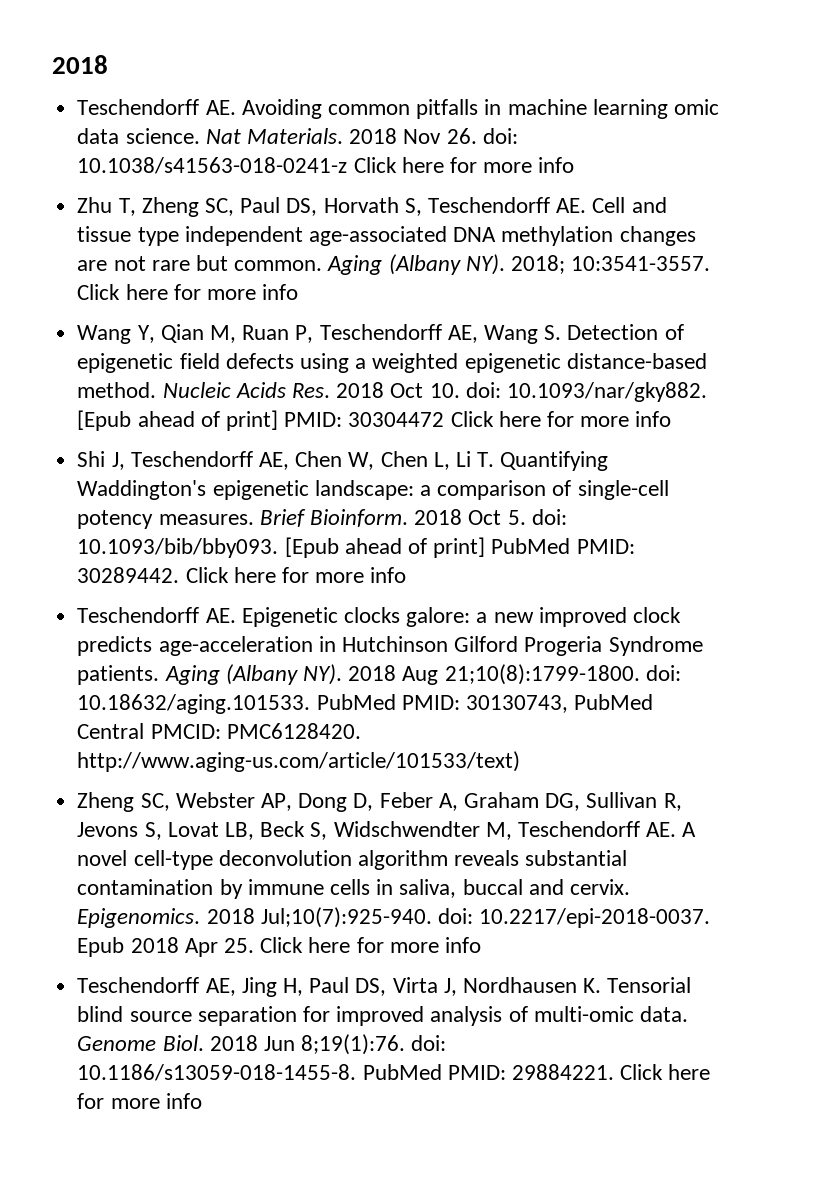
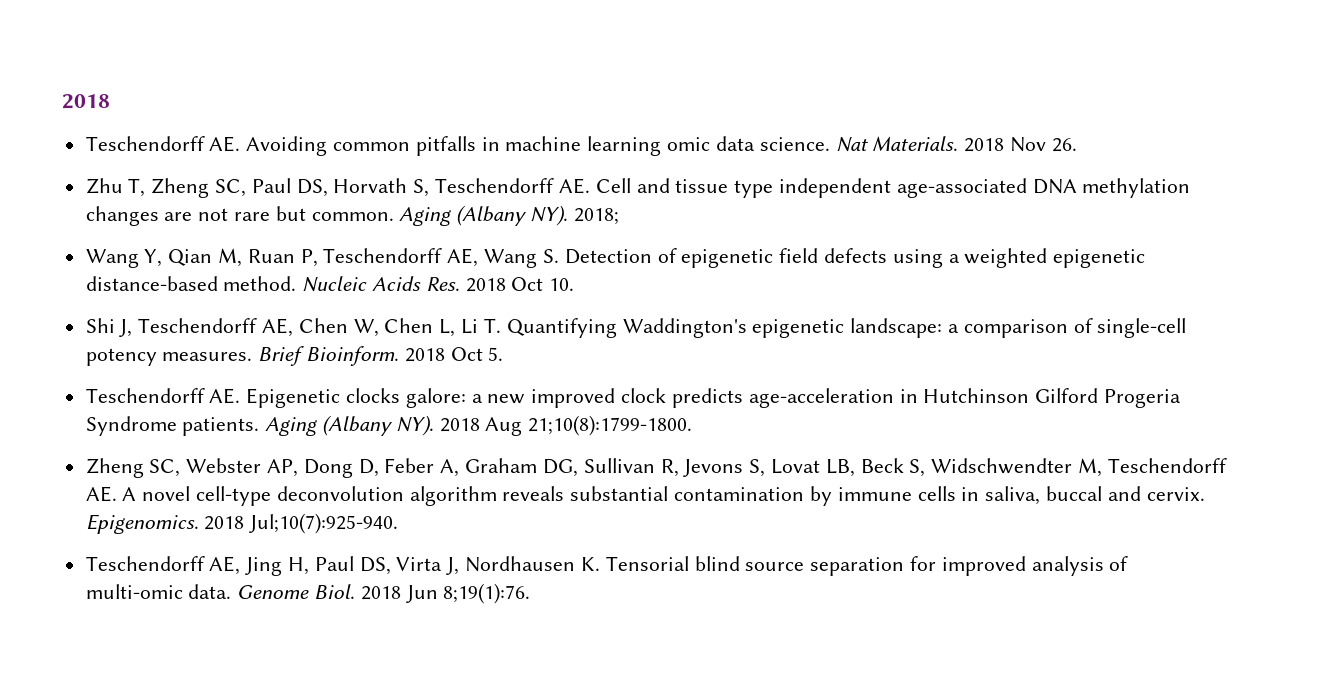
- 2018 Nov 26. doi: 10.1038/s41563-018-0241-z Click here for more info
+ 2018 Nov 26.
- Aging (Albany NY). 2018; 10:3541-3557. Click here for more info
+ Aging (Albany NY). 2018;
- Nucleic Acids Res. 2018 Oct 10. doi: 10.1093/nar/gky882. [Epub ahead of print] PMID: 30304472 Click here for more info
+ Nucleic Acids Res. 2018 Oct 10.
- 2018 Oct 5. doi: 10.1093/bib/bby093. [Epub ahead of print] PubMed PMID: 30289442. Click here for more info
+ 2018 Oct 5.
- Aging (Albany NY). 2018 Aug 21;10(8):1799-1800. doi: 10.18632/aging.101533. PubMed PMID: 30130743, PubMed Central PMCID: PMC6128420. http://www.aging-us.com/article/101533/text)
+ Aging (Albany NY). 2018 Aug 21;10(8):1799-1800.
- 2018 Jul;10(7):925-940. doi: 10.2217/epi-2018-0037. Epub 2018 Apr 25. Click here for more info
+ 2018 Jul;10(7):925-940.
- 2018 Jun 8;19(1):76. doi: 10.1186/s13059-018-1455-8. PubMed PMID: 29884221. Click here for more info
+ 2018 Jun 8;19(1):76.

